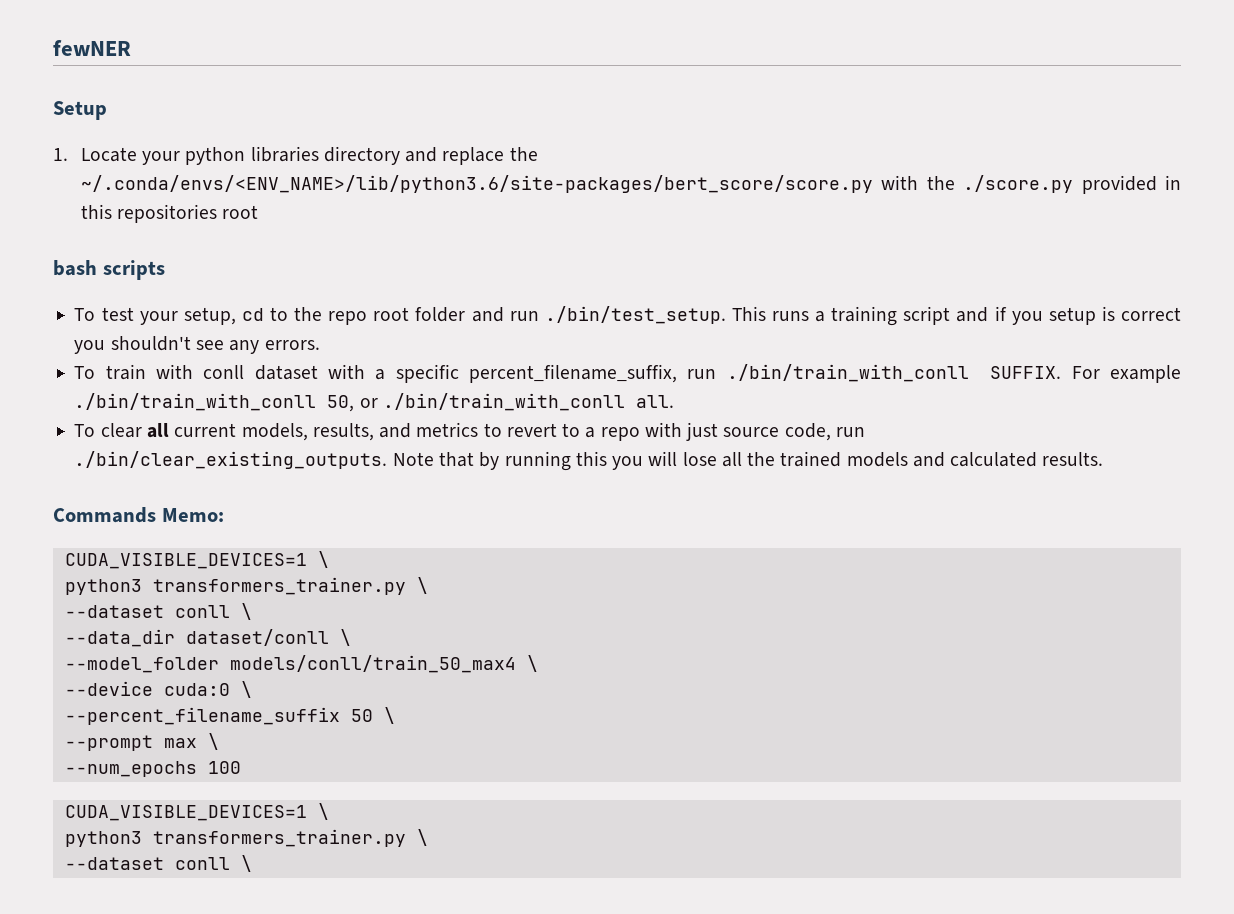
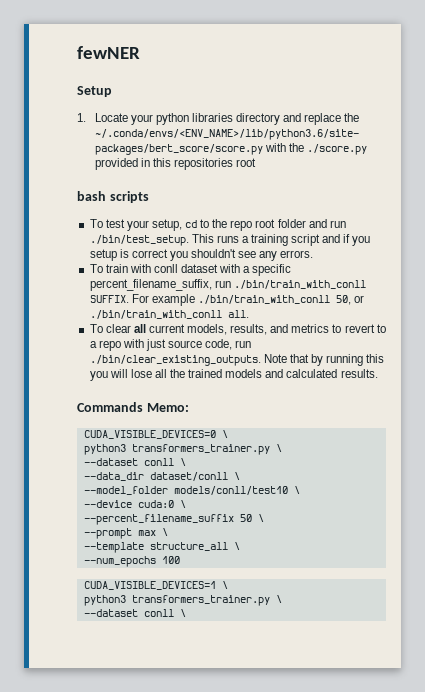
  Commands Memo:
- CUDA_VISIBLE_DEVICES=1 \
+ CUDA_VISIBLE_DEVICES=0 \
- --model_folder models/conll/train_50_max4 \
+ --model_folder models/conll/test10 \
+ --template structure_all \

